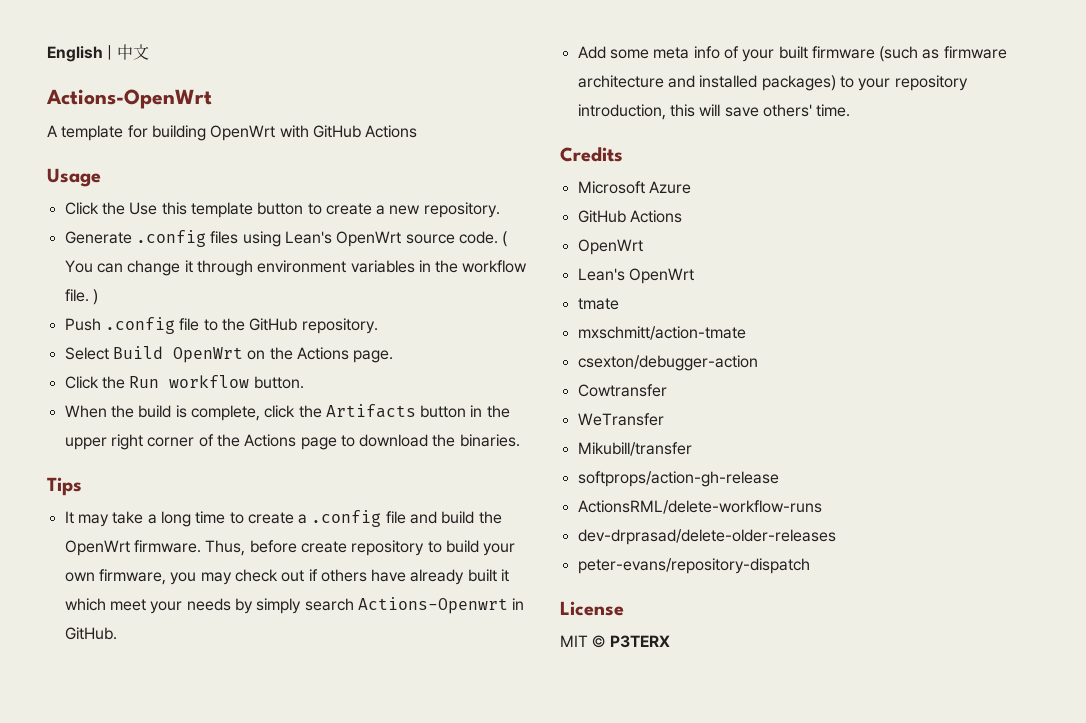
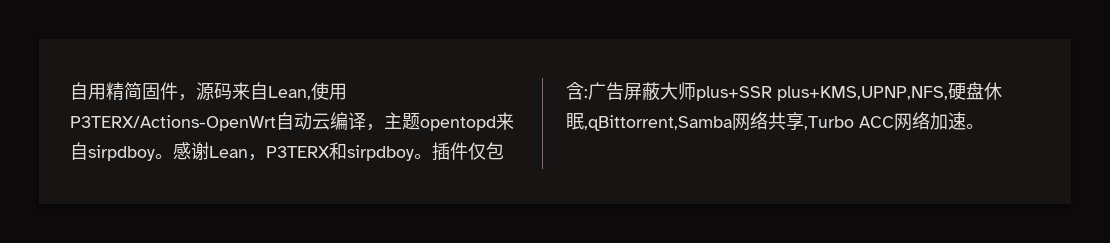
- English | 中文
- Actions-OpenWrt
- A template for building OpenWrt with GitHub Actions
- Usage
- Click the Use this template button to create a new repository.
- Generate .config files using Lean's OpenWrt source code. ( You can change it through environment variables in the workflow file. )
- Push .config file to the GitHub repository.
- Select Build OpenWrt on the Actions page.
- Click the Run workflow button.
- When the build is complete, click the Artifacts button in the upper right corner of the Actions page to download the binaries.
- Tips
- It may take a long time to create a .config file and build the OpenWrt firmware. Thus, before create repository to build your own firmware, you may check out if others have already built it which meet your needs by simply search Actions-Openwrt in GitHub.
- Add some meta info of your built firmware (such as firmware architecture and installed packages) to your repository introduction, this will save others' time.
- Credits
- Microsoft Azure
- GitHub Actions
- OpenWrt
- Lean's OpenWrt
- tmate
- mxschmitt/action-tmate
- csexton/debugger-action
- Cowtransfer
- WeTransfer
- Mikubill/transfer
- softprops/action-gh-release
- ActionsRML/delete-workflow-runs
- dev-drprasad/delete-older-releases
- peter-evans/repository-dispatch
- License
- MIT © P3TERX
+ 自用精简固件，源码来自Lean,使用P3TERX/Actions-OpenWrt自动云编译，主题opentopd来自sirpdboy。感谢Lean，P3TERX和sirpdboy。插件仅包含:广告屏蔽大师plus+SSR plus+KMS,UPNP,NFS,硬盘休眠,qBittorrent,Samba网络共享,Turbo ACC网络加速。

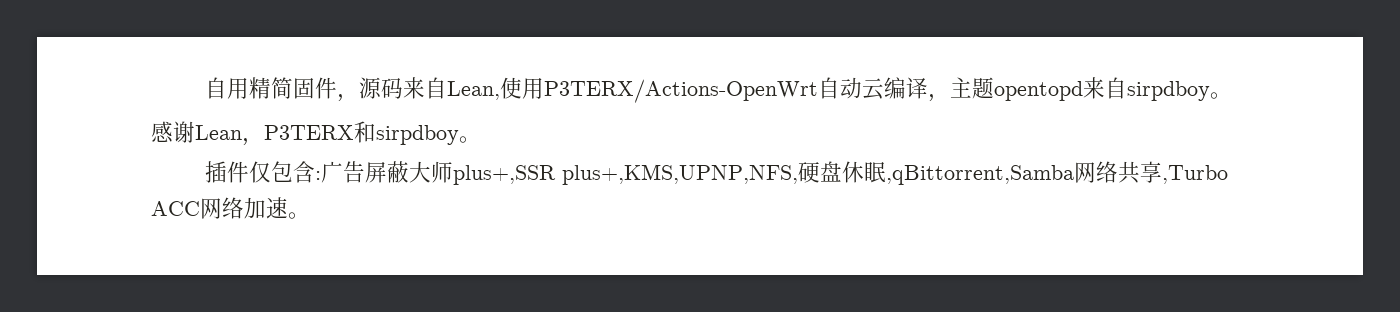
- 自用精简固件，源码来自Lean,使用P3TERX/Actions-OpenWrt自动云编译，主题opentopd来自sirpdboy。感谢Lean，P3TERX和sirpdboy。插件仅包含:广告屏蔽大师plus+SSR plus+KMS,UPNP,NFS,硬盘休眠,qBittorrent,Samba网络共享,Turbo ACC网络加速。
+ 自用精简固件，源码来自Lean,使用P3TERX/Actions-OpenWrt自动云编译，主题opentopd来自sirpdboy。
+ 感谢Lean，P3TERX和sirpdboy。
+ 插件仅包含:广告屏蔽大师plus+,SSR plus+,KMS,UPNP,NFS,硬盘休眠,qBittorrent,Samba网络共享,Turbo ACC网络加速。

